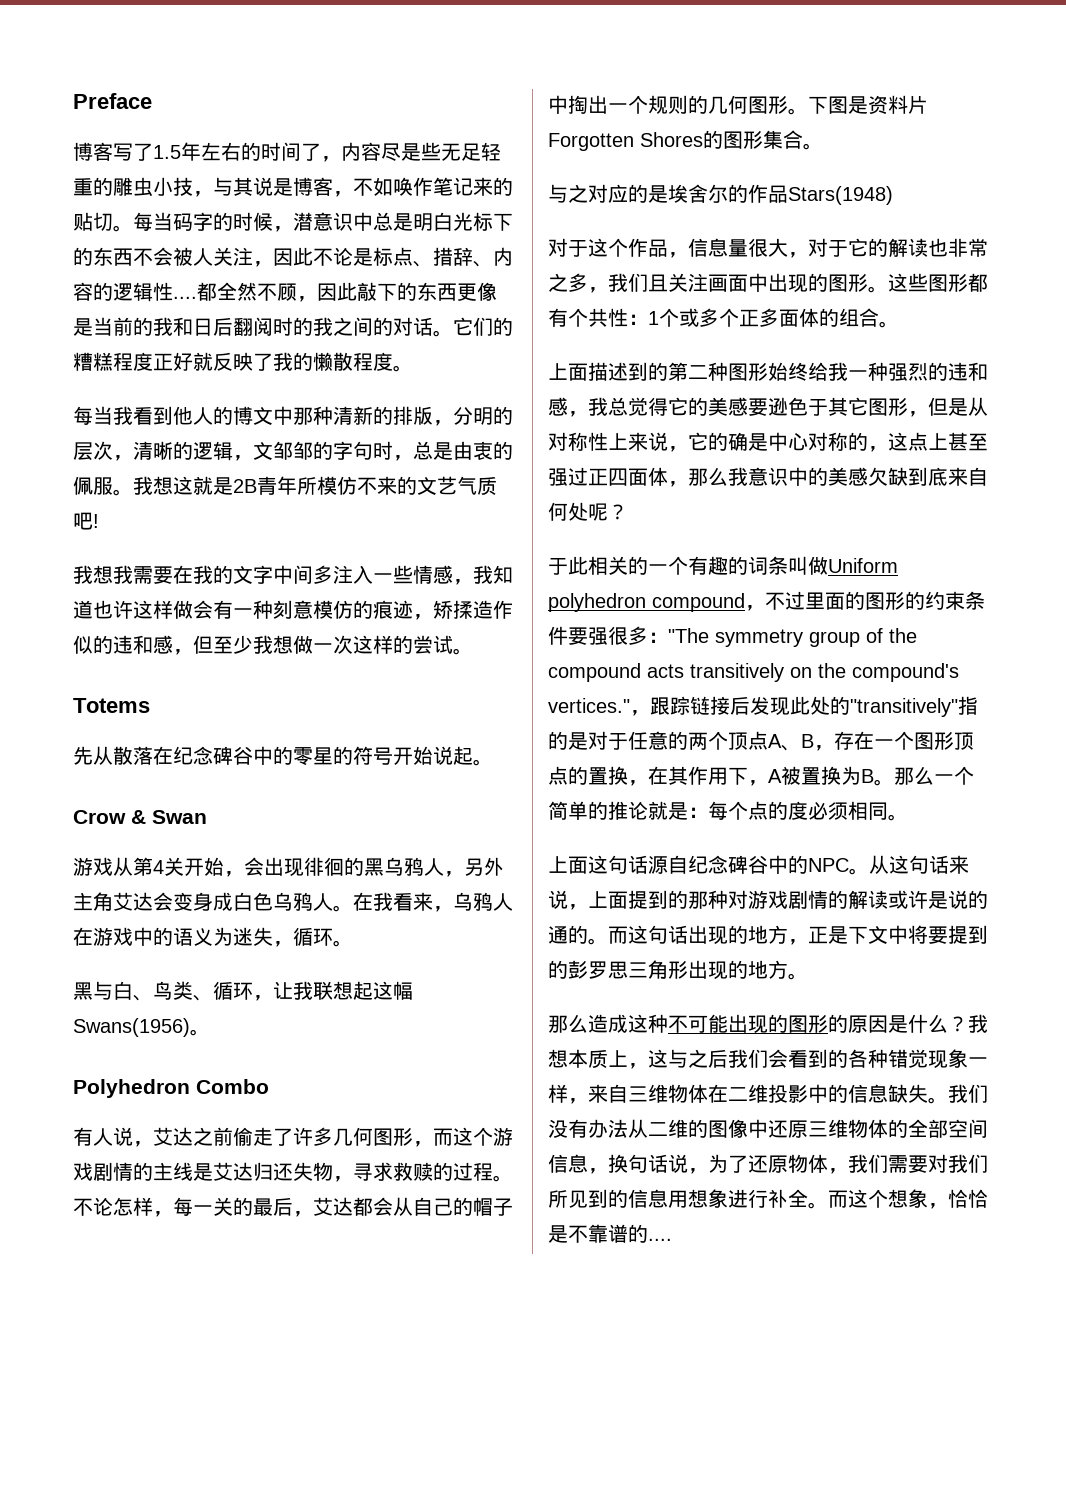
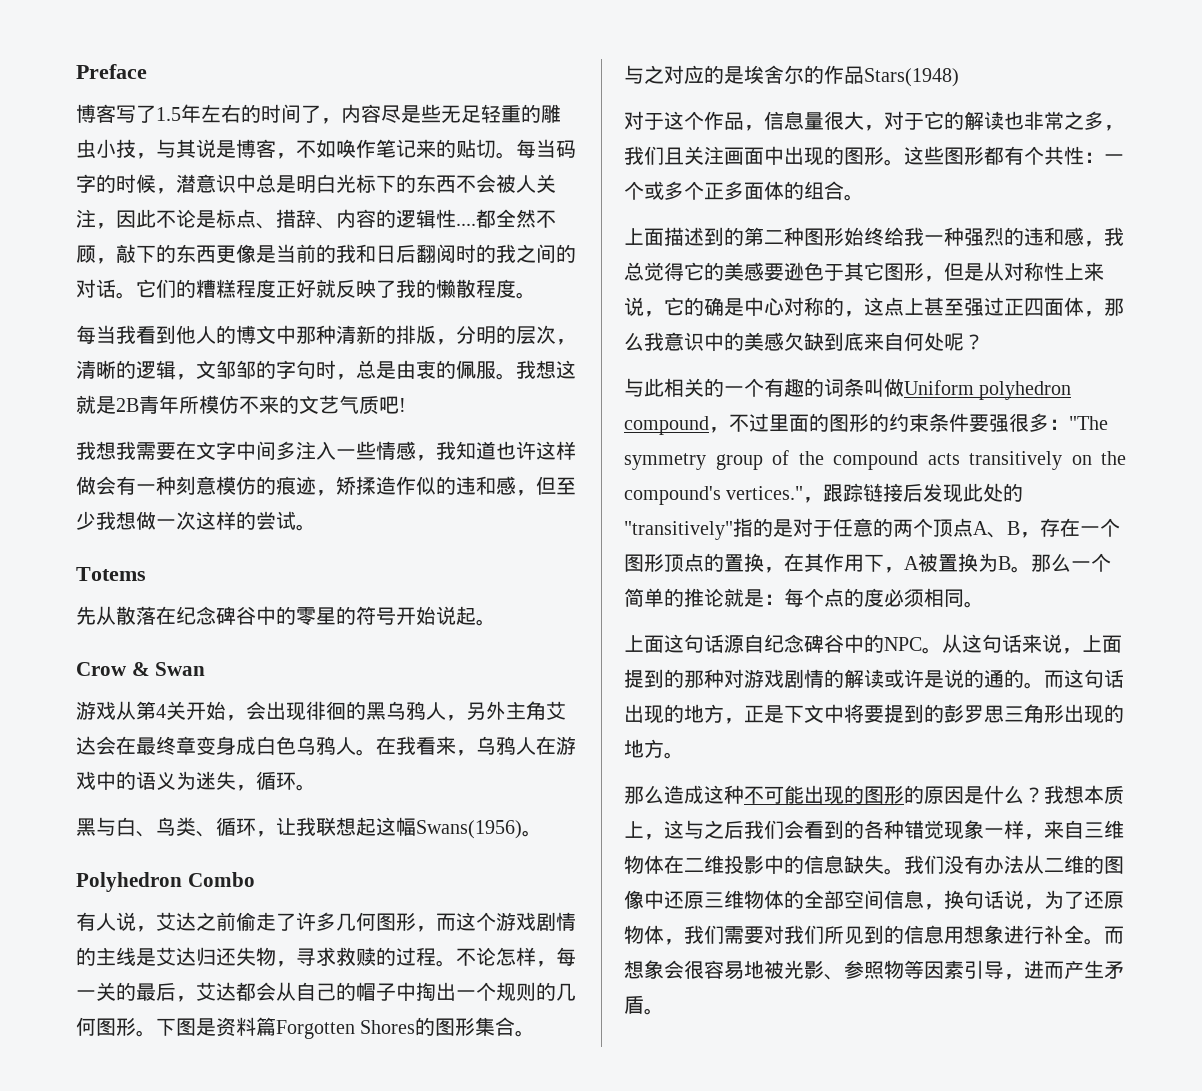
- 都全然不顾，因此敲下的东西更像是当前的我和日后翻阅时的我之间的对话。
+ 都全然不顾，敲下的东西更像是当前的我和日后翻阅时的我之间的对话。
- 我想我需要在我的文字中间多注入一些情感，我知道也许这样做会有一种刻意模仿的痕迹，矫揉造作似的违和感，但至少我想做一次这样的尝试。
+ 我想我需要在文字中间多注入一些情感，我知道也许这样做会有一种刻意模仿的痕迹，矫揉造作似的违和感，但至少我想做一次这样的尝试。
- 游戏从第4关开始，会出现徘徊的黑乌鸦人，另外主角艾达会变身成白色乌鸦人。
+ 游戏从第4关开始，会出现徘徊的黑乌鸦人，另外主角艾达会在最终章变身成白色乌鸦人。
- 下图是资料片Forgotten Shores的图形集合。
+ 下图是资料篇Forgotten Shores的图形集合。
- 这些图形都有个共性：1个或多个正多面体的组合。
+ 这些图形都有个共性：一个或多个正多面体的组合。
- 于此相关的一个有趣的词条叫做Uniform polyhedron compound，不过里面的图形的约束条件要强很多："The symmetry group of the compound acts transitively on the compound's vertices."
+ 与此相关的一个有趣的词条叫做Uniform polyhedron compound，不过里面的图形的约束条件要强很多："The symmetry group of the compound acts transitively on the compound's vertices."
- 而这个想象，恰恰是不靠谱的....
+ 而想象会很容易地被光影、参照物等因素引导，进而产生矛盾。

